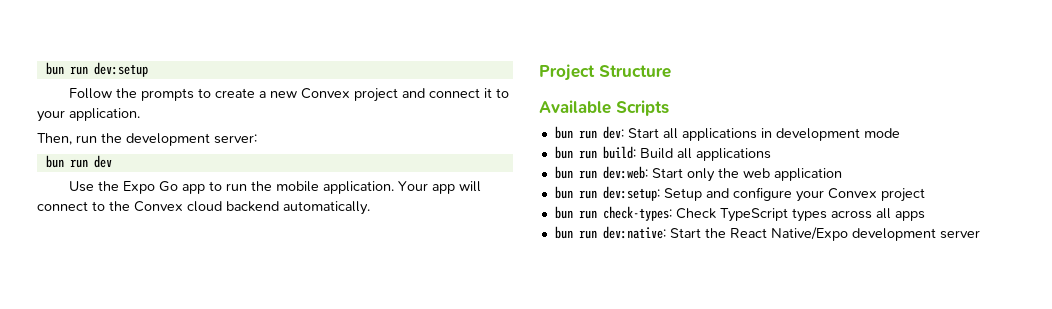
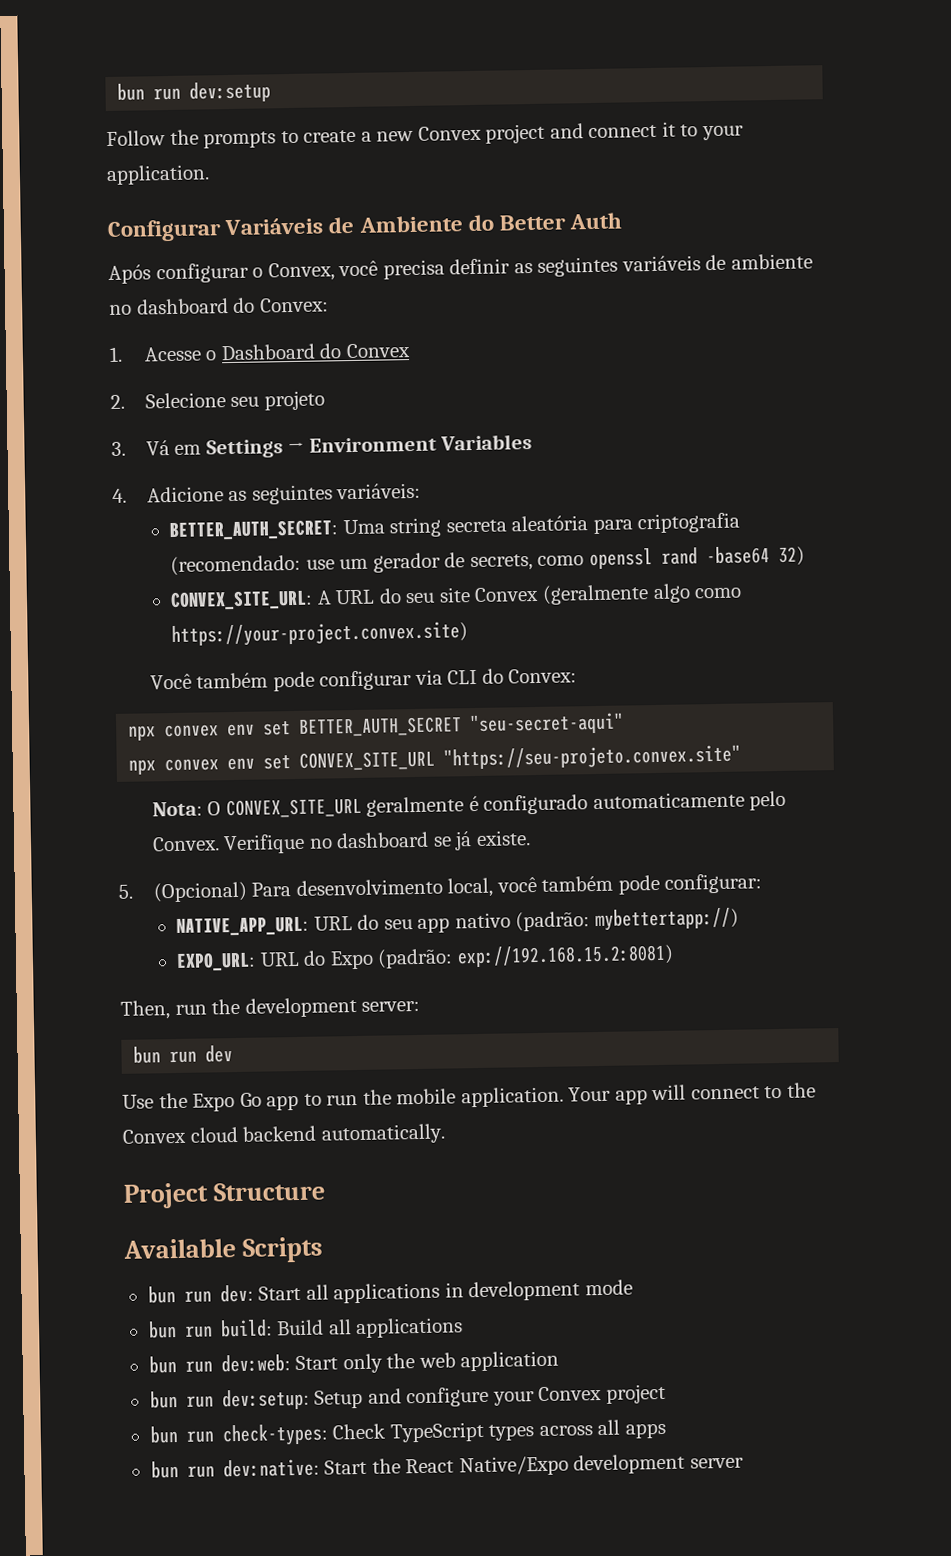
+ Configurar Variáveis de Ambiente do Better Auth
+ Após configurar o Convex, você precisa definir as seguintes variáveis de ambiente no dashboard do Convex:
+ 1. Acesse o Dashboard do Convex
+ 2. Selecione seu projeto
+ 3. Vá em Settings → Environment Variables
+ 4. Adicione as seguintes variáveis:
+ BETTER_AUTH_SECRET: Uma string secreta aleatória para criptografia (recomendado: use um gerador de secrets, como openssl rand -base64 32)
+ CONVEX_SITE_URL: A URL do seu site Convex (geralmente algo como https://your-project.convex.site)
+ Você também pode configurar via CLI do Convex:
+ npx convex env set BETTER_AUTH_SECRET "seu-secret-aqui"
+ npx convex env set CONVEX_SITE_URL "https://seu-projeto.convex.site"
+ Nota: O CONVEX_SITE_URL geralmente é configurado automaticamente pelo Convex. Verifique no dashboard se já existe.
+ 5. (Opcional) Para desenvolvimento local, você também pode configurar:
+ NATIVE_APP_URL: URL do seu app nativo (padrão: mybettertapp://)
+ EXPO_URL: URL do Expo (padrão: exp://192.168.15.2:8081)

